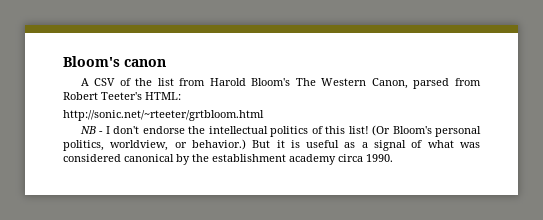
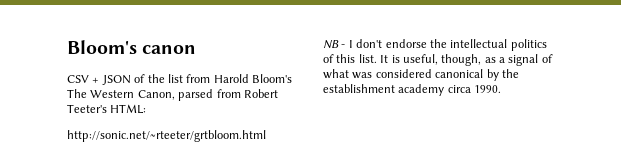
- A CSV of the list from Harold Bloom's The Western Canon, parsed from Robert Teeter's HTML:
+ CSV + JSON of the list from Harold Bloom's The Western Canon, parsed from Robert Teeter's HTML:
- NB - I don't endorse the intellectual politics of this list! (Or Bloom's personal politics, worldview, or behavior.) But it is useful as a signal of what was considered canonical by the establishment academy circa 1990.
+ NB - I don't endorse the intellectual politics of this list. It is useful, though, as a signal of what was considered canonical by the establishment academy circa 1990.

